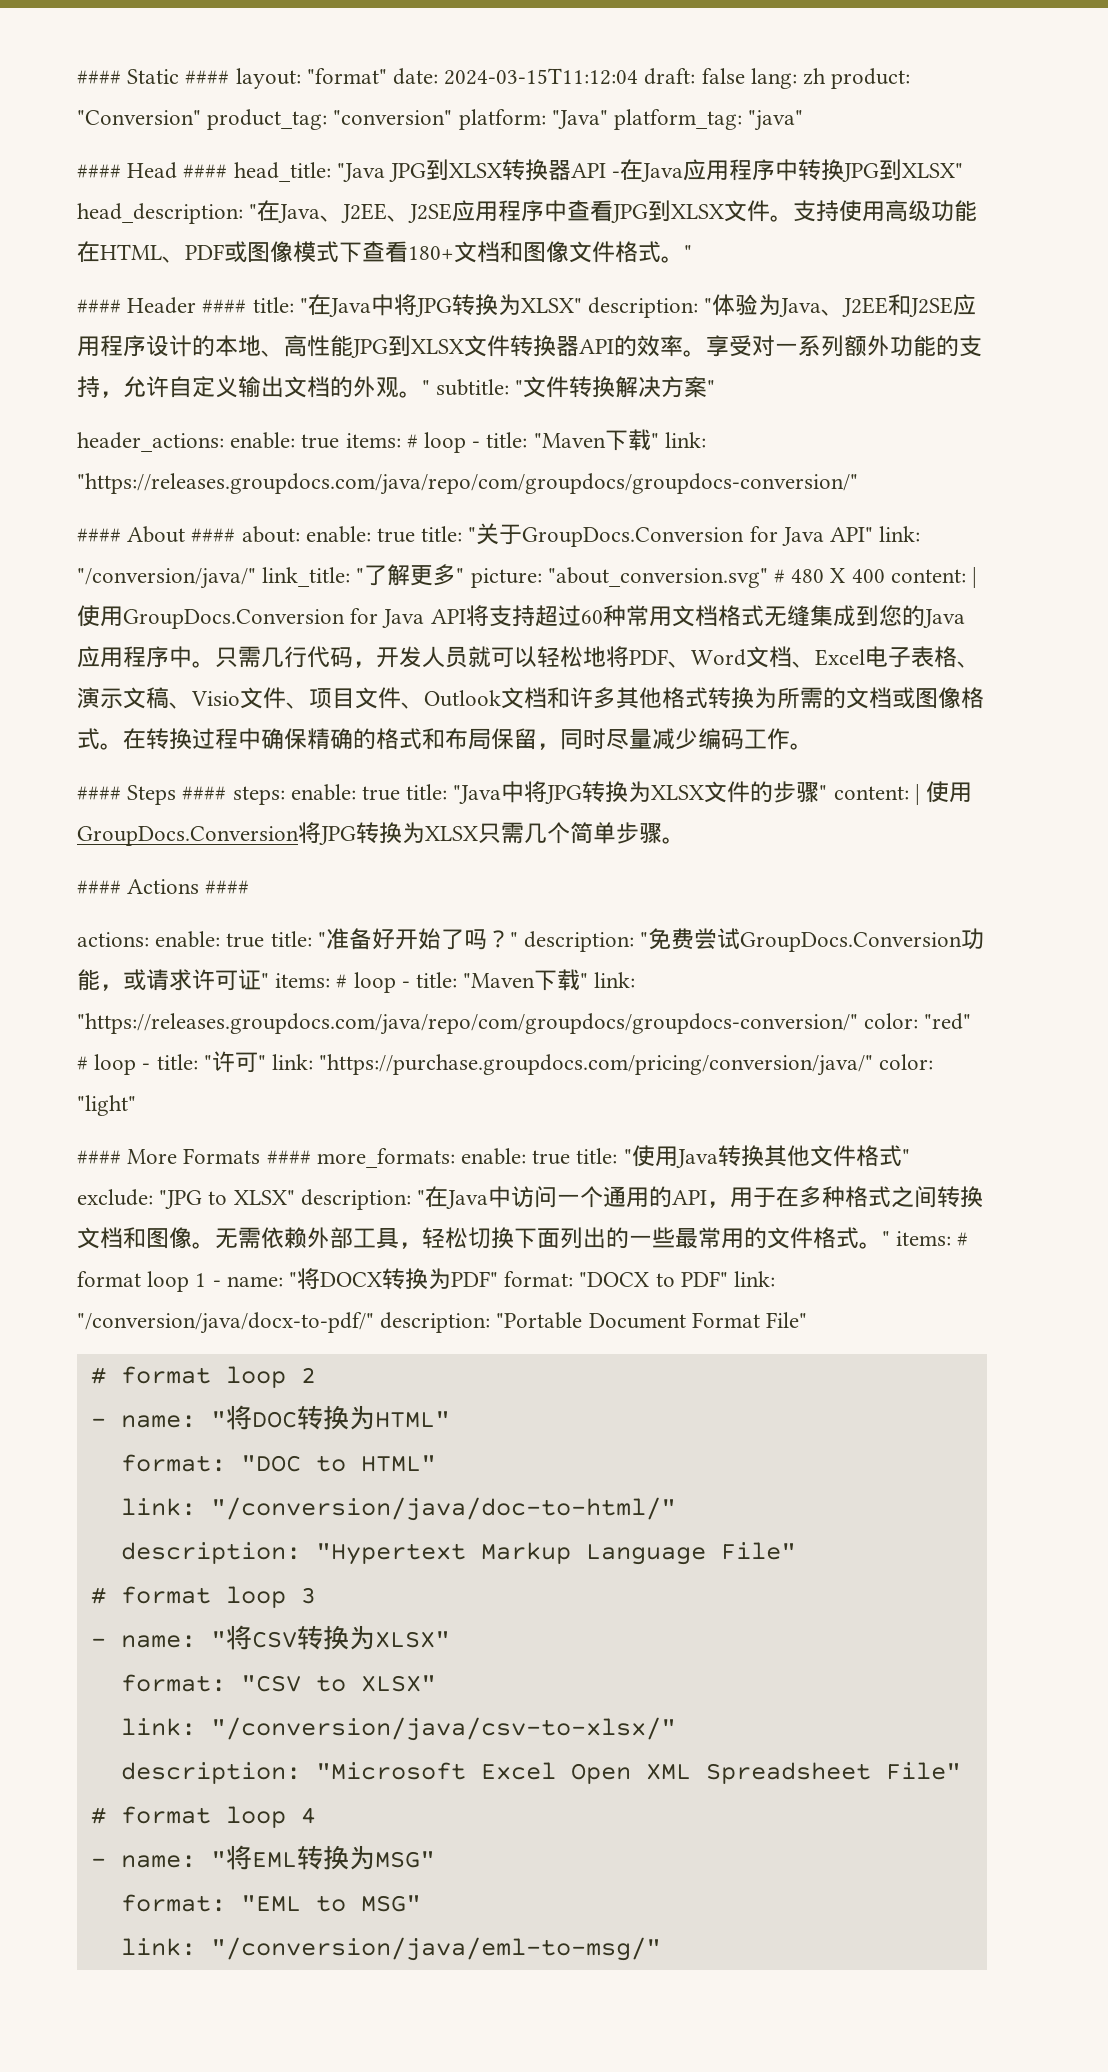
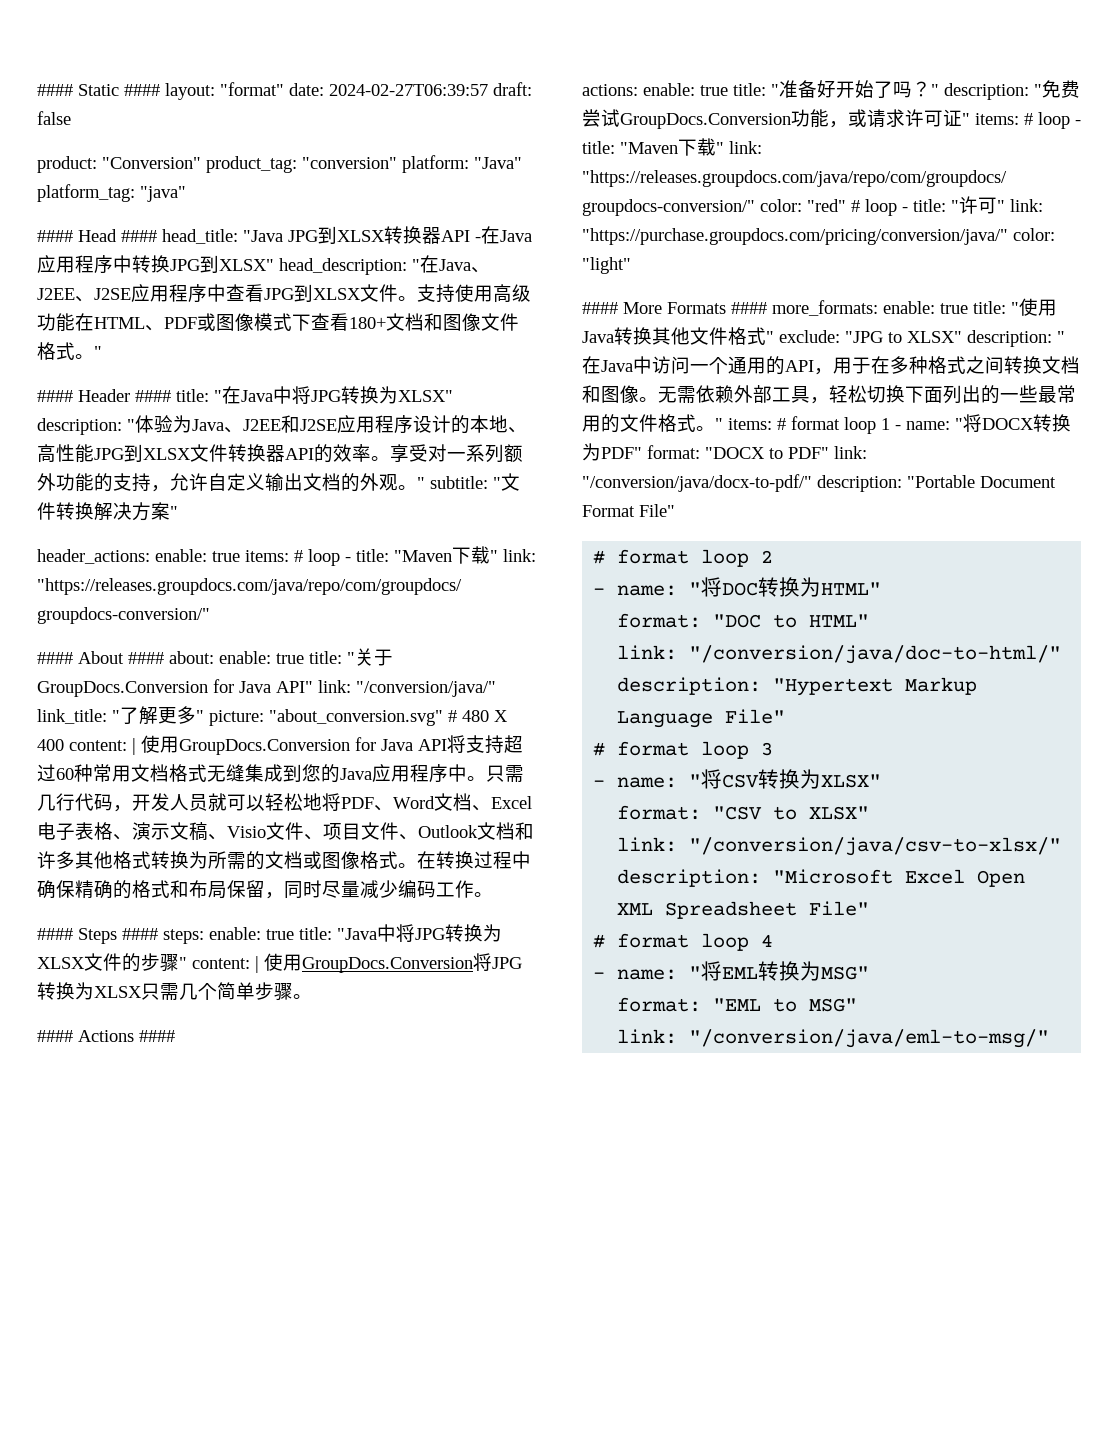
- #### Static #### layout: "format" date: 2024-03-15T11:12:04 draft: false lang: zh product: "Conversion" product_tag: "conversion" platform: "Java" platform_tag: "java"
+ #### Static #### layout: "format" date: 2024-02-27T06:39:57 draft: false
+ product: "Conversion" product_tag: "conversion" platform: "Java" platform_tag: "java"

